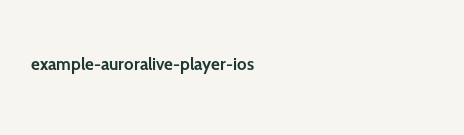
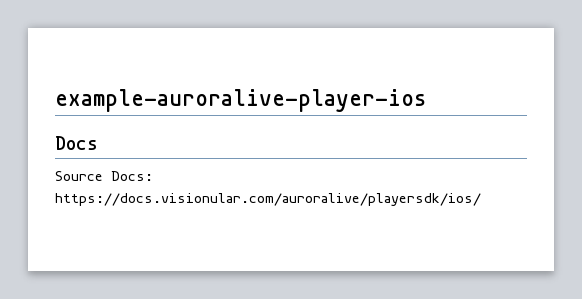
+ Docs
+ Source Docs: https://docs.visionular.com/auroralive/playersdk/ios/

